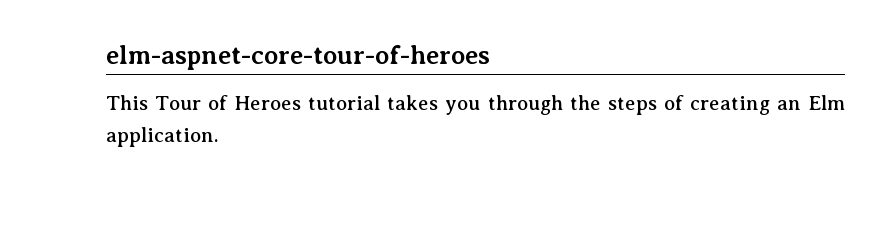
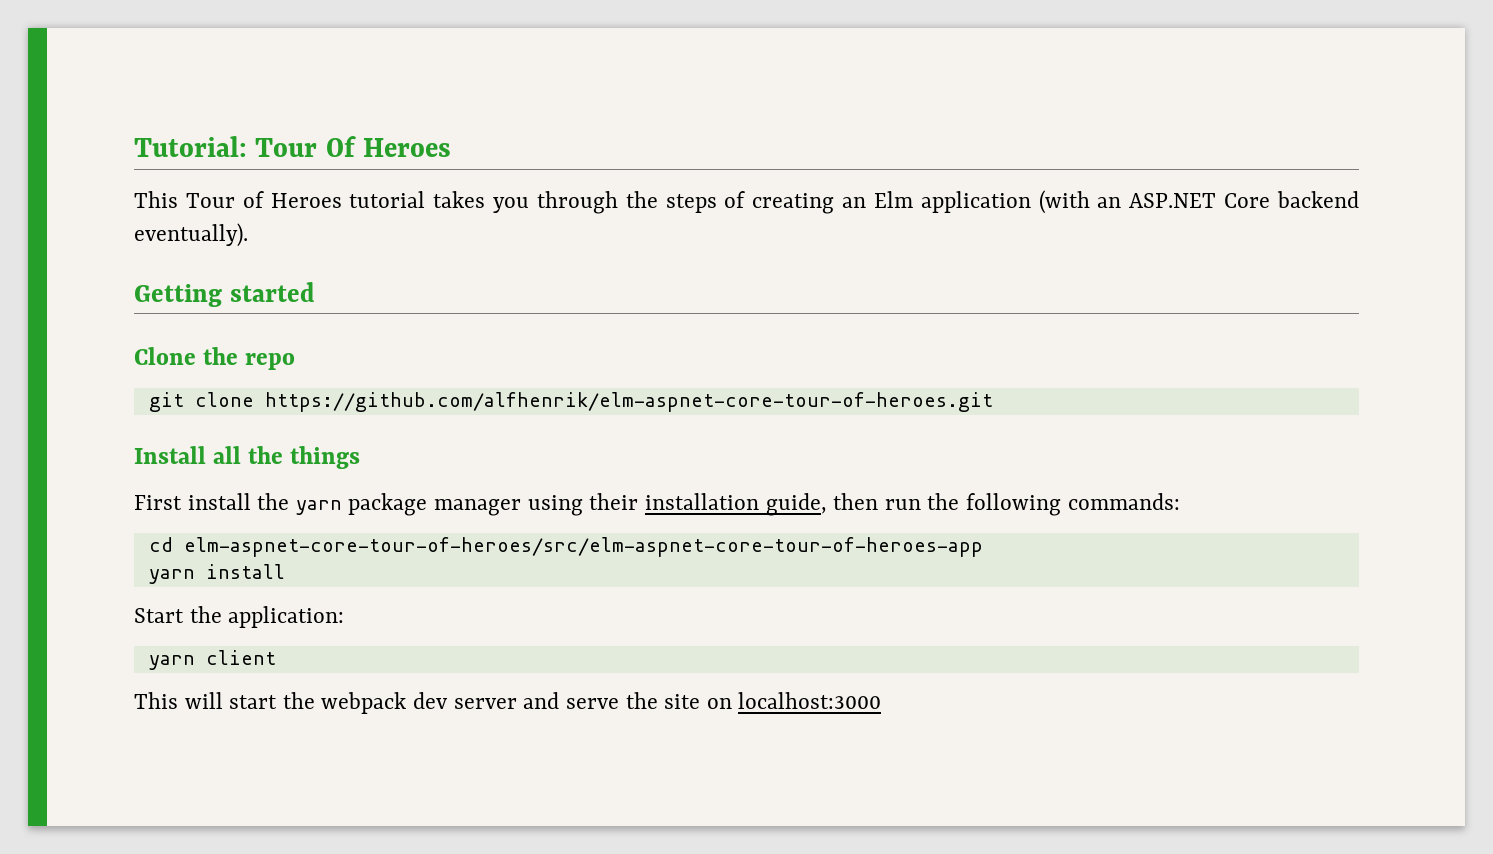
- elm-aspnet-core-tour-of-heroes
+ Tutorial: Tour Of Heroes
- This Tour of Heroes tutorial takes you through the steps of creating an Elm application.
+ This Tour of Heroes tutorial takes you through the steps of creating an Elm application (with an ASP.NET Core backend eventually).
+ Getting started
+ Clone the repo
+ git clone https://github.com/alfhenrik/elm-aspnet-core-tour-of-heroes.git
+ Install all the things
+ First install the yarn package manager using their installation guide, then run the following commands:
+ cd elm-aspnet-core-tour-of-heroes/src/elm-aspnet-core-tour-of-heroes-app
+ yarn install
+ Start the application:
+ yarn client
+ This will start the webpack dev server and serve the site on localhost:3000

